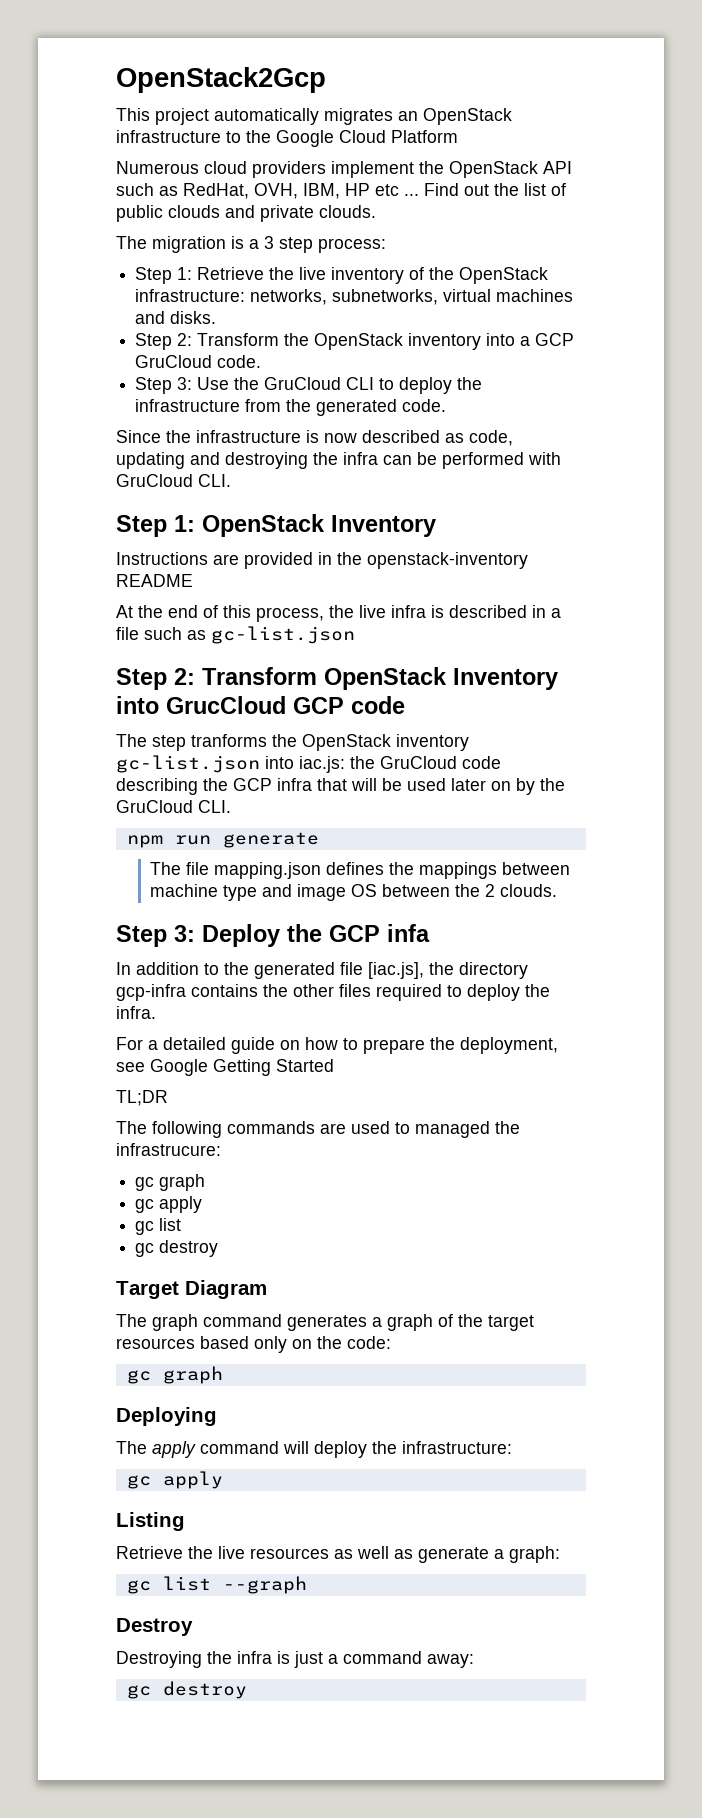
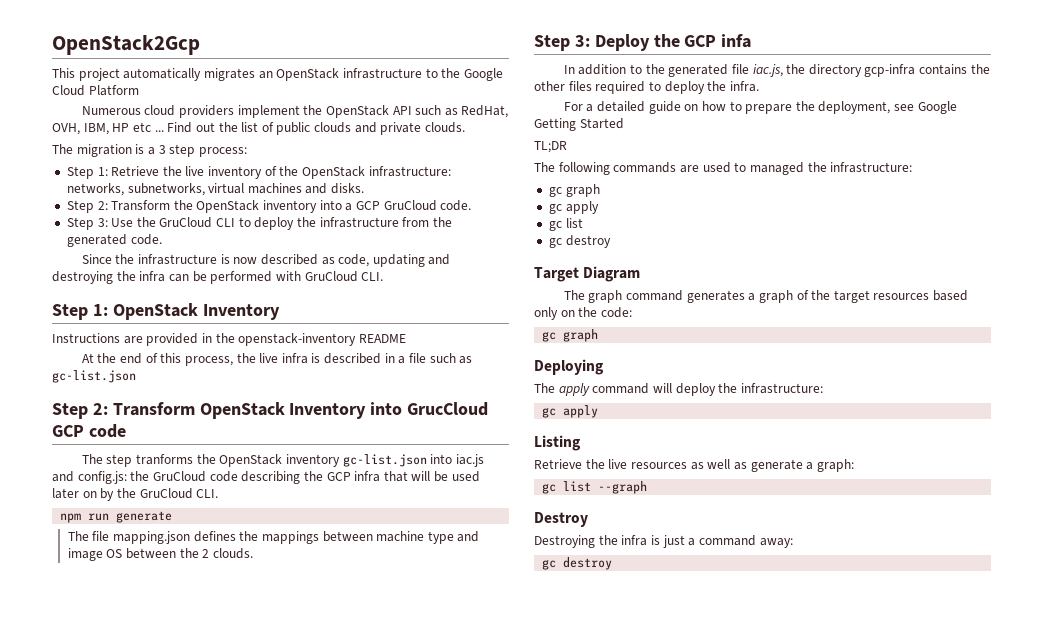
- The step tranforms the OpenStack inventory gc-list.json into iac.js: the GruCloud code describing the GCP infra that will be used later on by the GruCloud CLI.
+ The step tranforms the OpenStack inventory gc-list.json into iac.js and config.js: the GruCloud code describing the GCP infra that will be used later on by the GruCloud CLI.
- In addition to the generated file [iac.js], the directory gcp-infra contains the other files required to deploy the infra.
+ In addition to the generated file iac.js, the directory gcp-infra contains the other files required to deploy the infra.
- The following commands are used to managed the infrastrucure:
+ The following commands are used to managed the infrastructure:

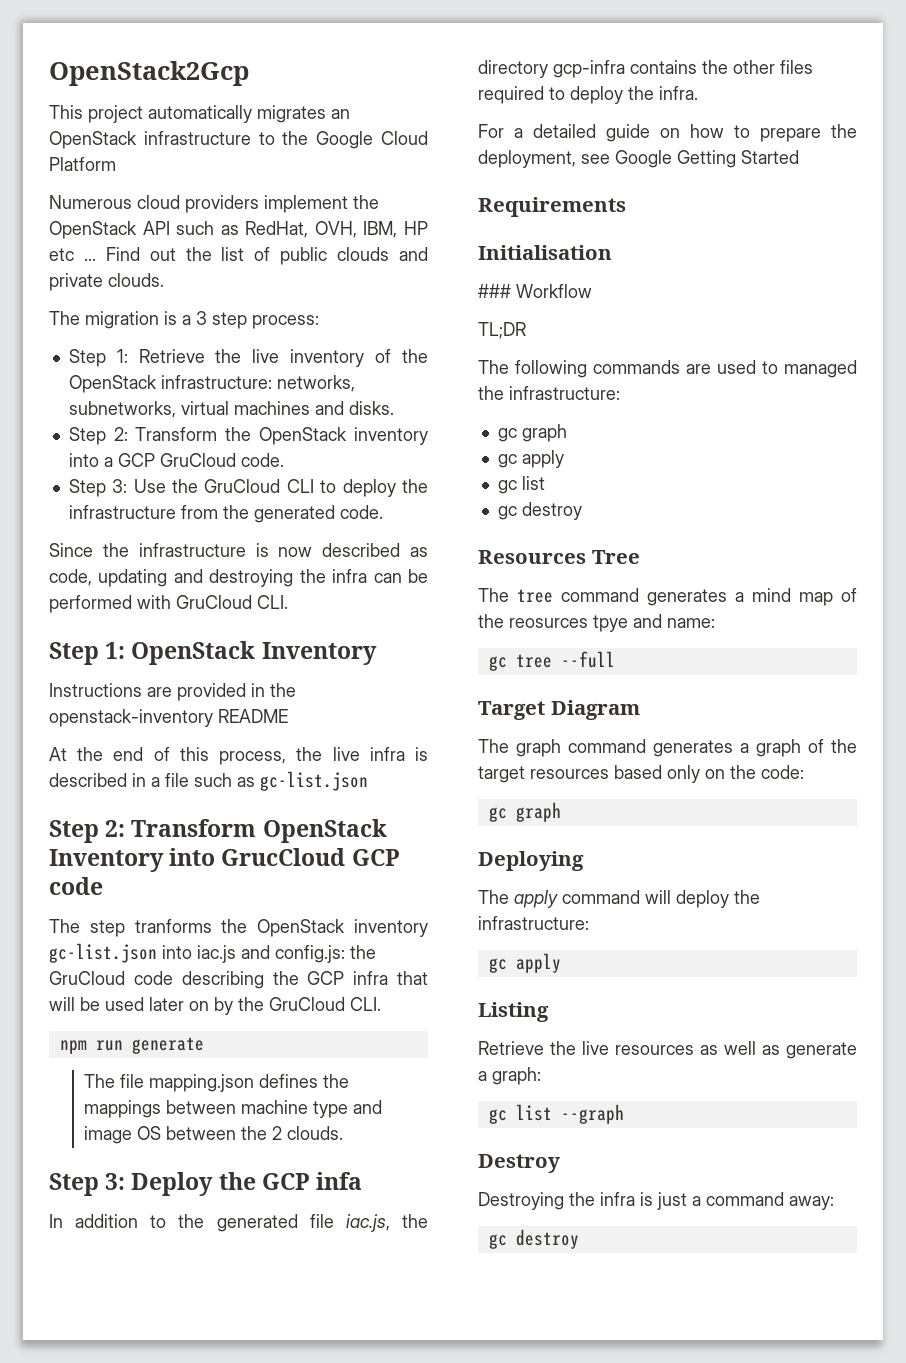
+ Requirements
+ Initialisation
+ ### Workflow
+ Resources Tree
+ The tree command generates a mind map of the reosurces tpye and name:
+ gc tree --full

